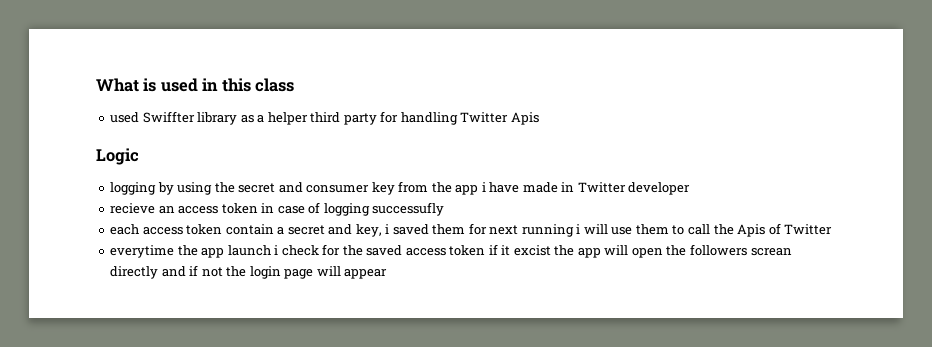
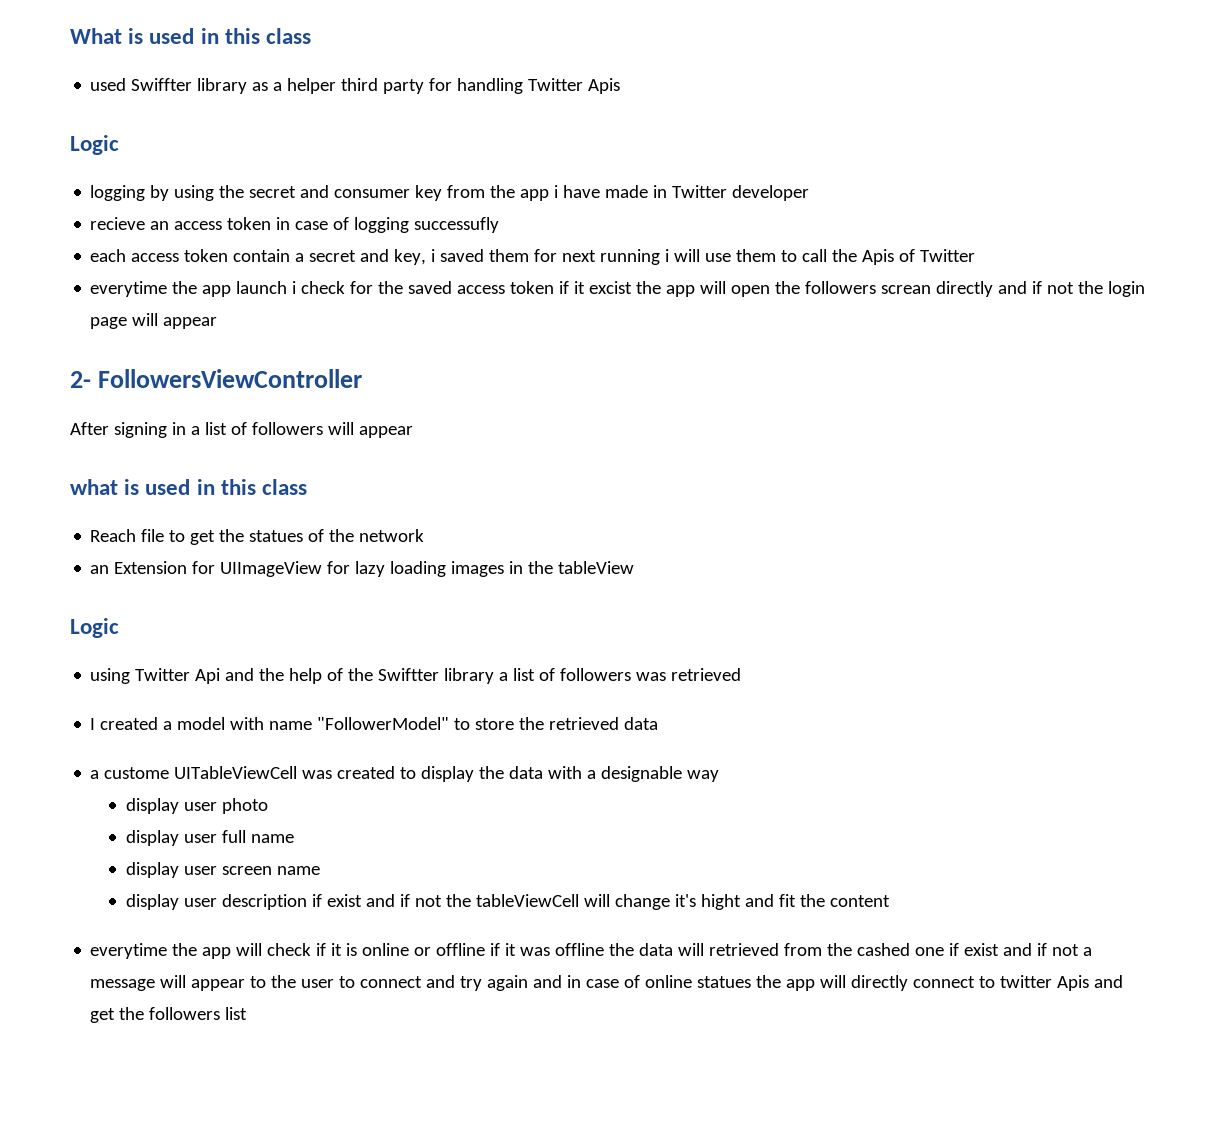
+ 2- FollowersViewController
+ After signing in a list of followers will appear
+ what is used in this class
+ Reach file to get the statues of the network
+ an Extension for UIImageView for lazy loading images in the tableView
+ Logic
+ using Twitter Api and the help of the Swiftter library a list of followers was retrieved
+ I created a model with name "FollowerModel" to store the retrieved data
+ a custome UITableViewCell was created to display the data with a designable way
+ display user photo
+ display user full name
+ display user screen name
+ display user description if exist and if not the tableViewCell will change it's hight and fit the content
+ everytime the app will check if it is online or offline if it was offline the data will retrieved from the cashed one if exist and if not a message will appear to the user to connect and try again and in case of online statues the app will directly connect to twitter Apis and get the followers list

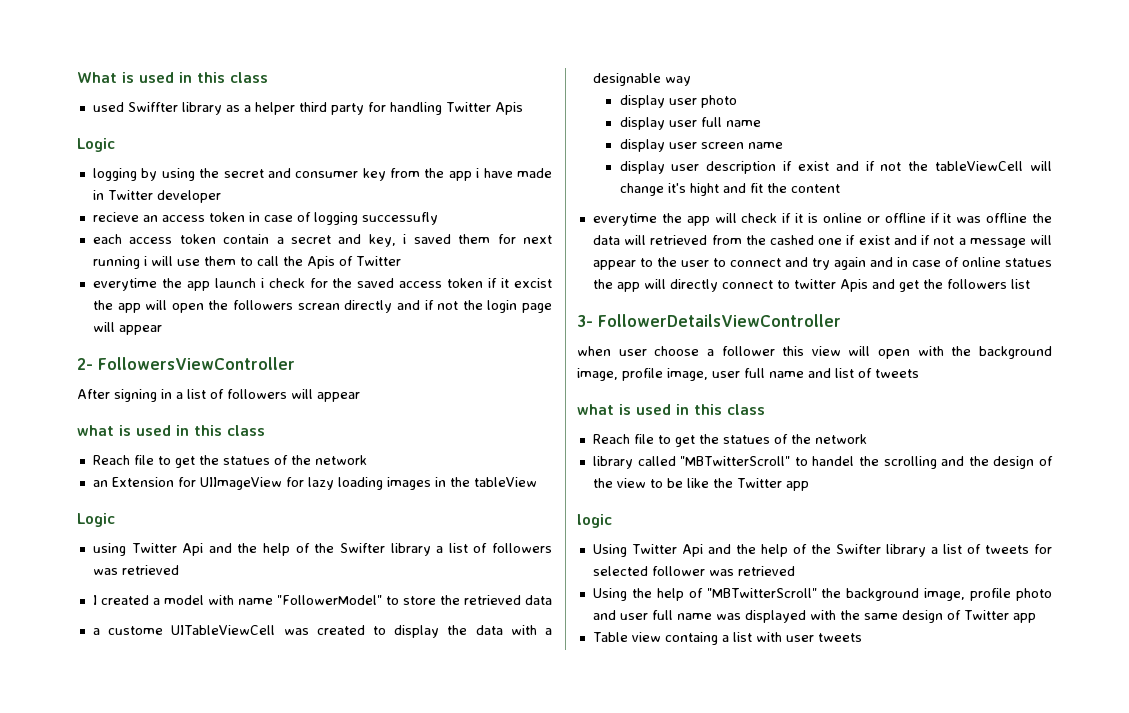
- using Twitter Api and the help of the Swiftter library a list of followers was retrieved
+ using Twitter Api and the help of the Swifter library a list of followers was retrieved
+ 3- FollowerDetailsViewController
+ when user choose a follower this view will open with the background image, profile image, user full name and list of tweets
+ what is used in this class
+ Reach file to get the statues of the network
+ library called "MBTwitterScroll" to handel the scrolling and the design of the view to be like the Twitter app
+ logic
+ Using Twitter Api and the help of the Swifter library a list of tweets for selected follower was retrieved
+ Using the help of "MBTwitterScroll" the background image, profile photo and user full name was displayed with the same design of Twitter app
+ Table view containg a list with user tweets

